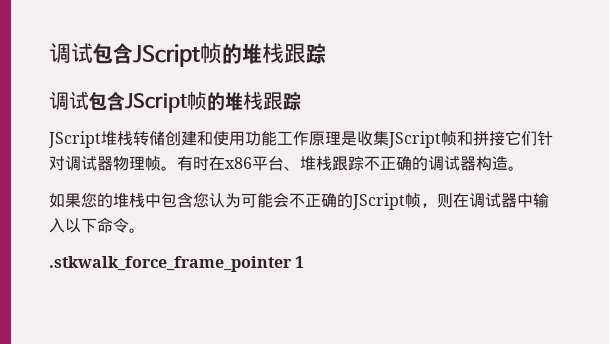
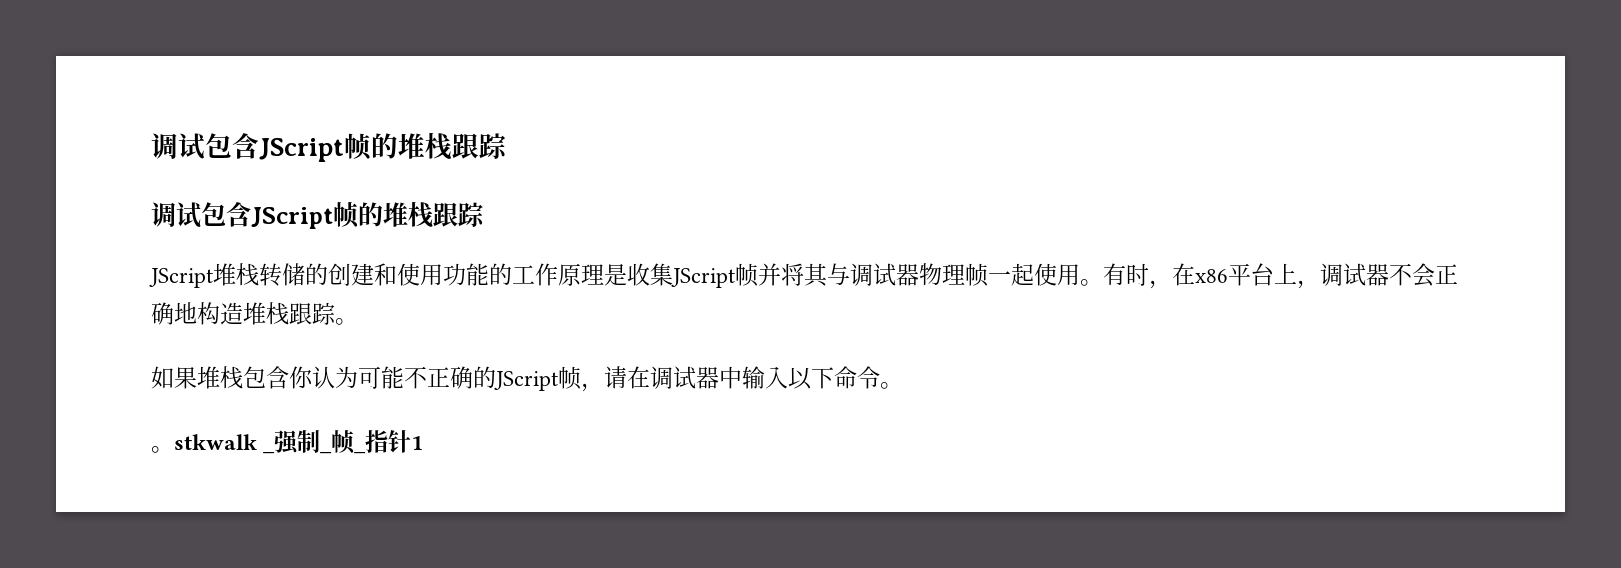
- JScript堆栈转储创建和使用功能工作原理是收集JScript帧和拼接它们针对调试器物理帧。有时在x86平台、堆栈跟踪不正确的调试器构造。
- 如果您的堆栈中包含您认为可能会不正确的JScript帧，则在调试器中输入以下命令。
+ JScript堆栈转储的创建和使用功能的工作原理是收集JScript帧并将其与调试器物理帧一起使用。有时，在x86平台上，调试器不会正确地构造堆栈跟踪。
+ 如果堆栈包含你认为可能不正确的JScript帧，请在调试器中输入以下命令。
- .stkwalk_force_frame_pointer 1
+ 。stkwalk _强制_帧_指针1

